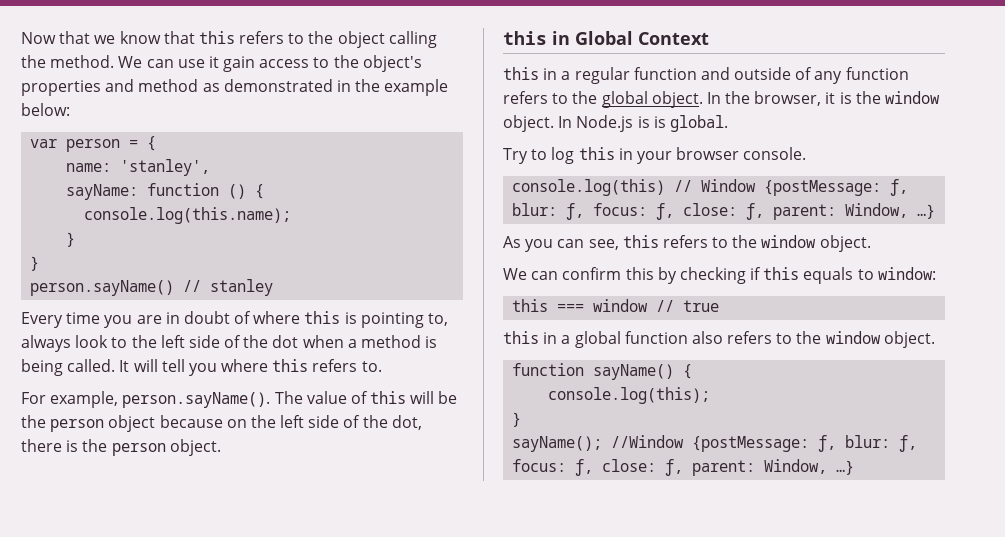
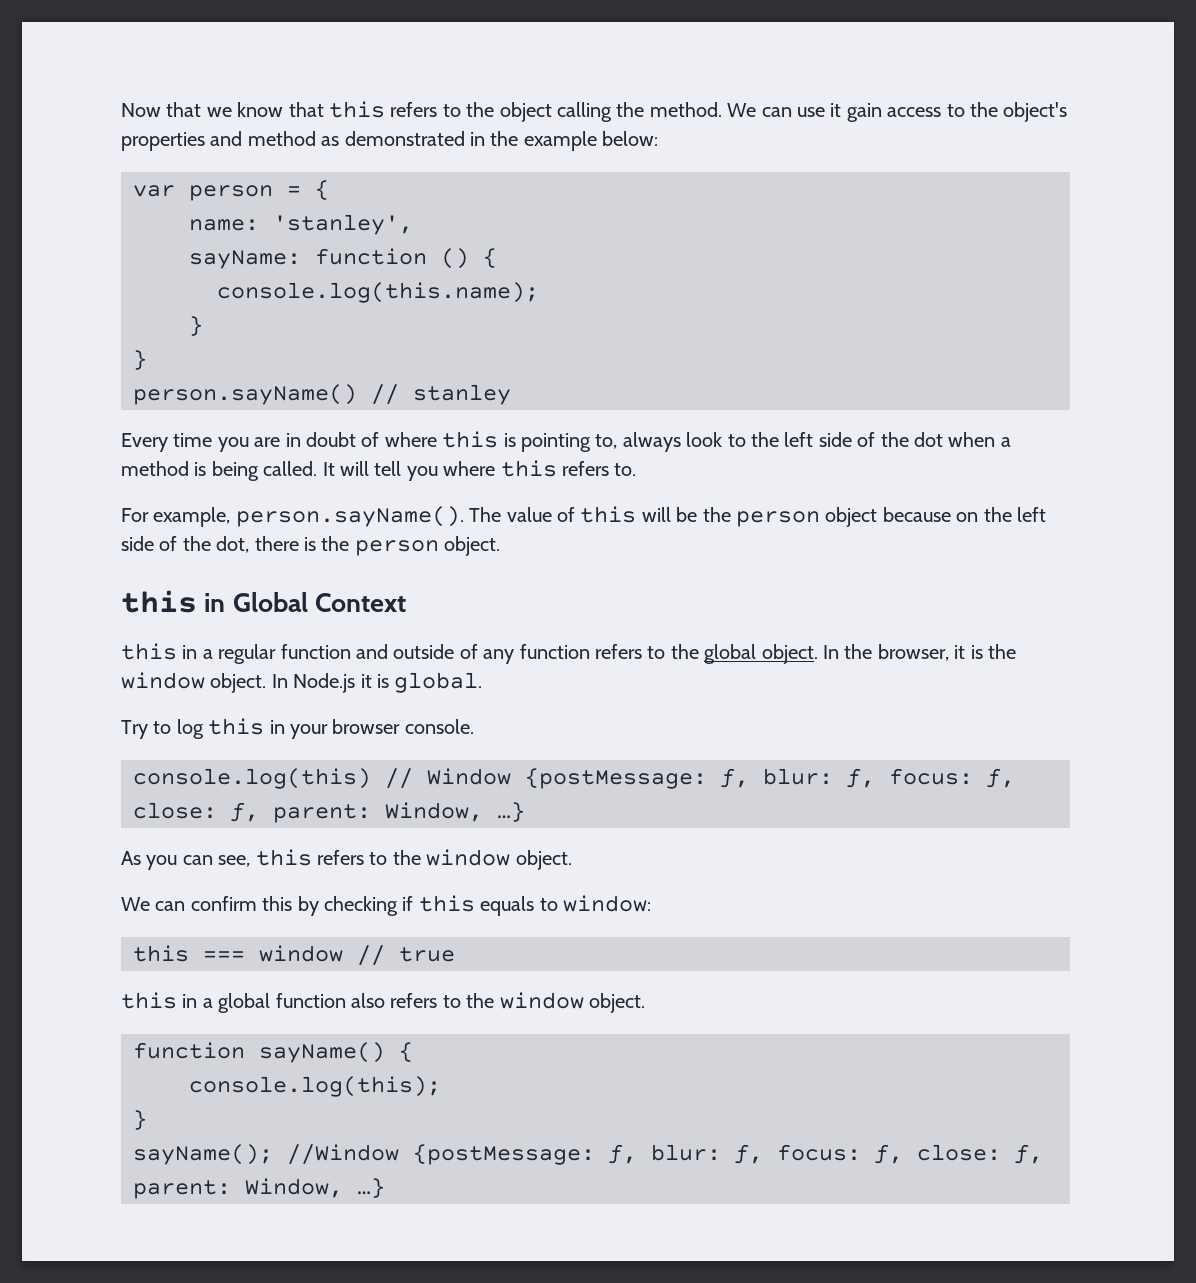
- In Node.js is is global.
+ In Node.js it is global.

